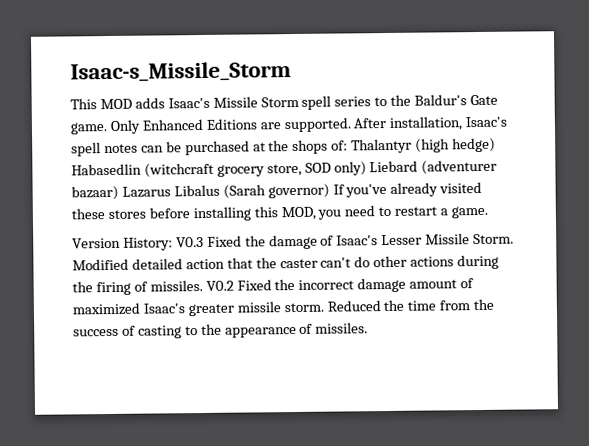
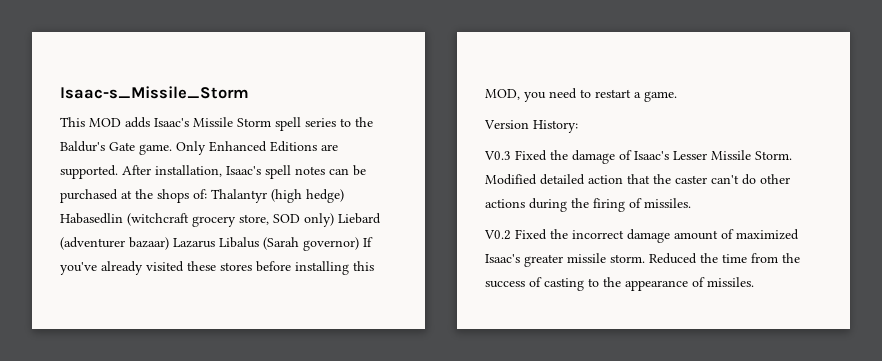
- Version History: V0.3 Fixed the damage of Isaac's Lesser Missile Storm.
+ Version History:
+ V0.3 Fixed the damage of Isaac's Lesser Missile Storm.
- Modified detailed action that the caster can't do other actions during the firing of missiles. V0.2 Fixed the incorrect damage amount of maximized Isaac's greater missile storm.
+ Modified detailed action that the caster can't do other actions during the firing of missiles.
+ V0.2 Fixed the incorrect damage amount of maximized Isaac's greater missile storm.

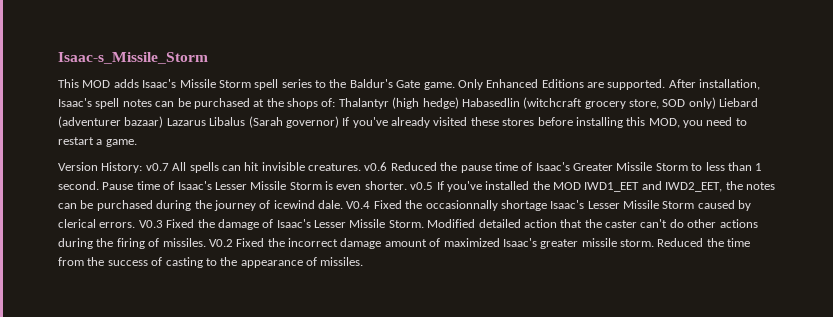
- Version History:
- V0.3 Fixed the damage of Isaac's Lesser Missile Storm.
+ Version History: v0.7 All spells can hit invisible creatures. v0.6 Reduced the pause time of Isaac's Greater Missile Storm to less than 1 second. Pause time of Isaac's Lesser Missile Storm is even shorter. v0.5 If you've installed the MOD IWD1_EET and IWD2_EET, the notes can be purchased during the journey of icewind dale. V0.4 Fixed the occasionnally shortage Isaac's Lesser Missile Storm caused by clerical errors. V0.3 Fixed the damage of Isaac's Lesser Missile Storm.
- Modified detailed action that the caster can't do other actions during the firing of missiles.
- V0.2 Fixed the incorrect damage amount of maximized Isaac's greater missile storm.
+ Modified detailed action that the caster can't do other actions during the firing of missiles. V0.2 Fixed the incorrect damage amount of maximized Isaac's greater missile storm.

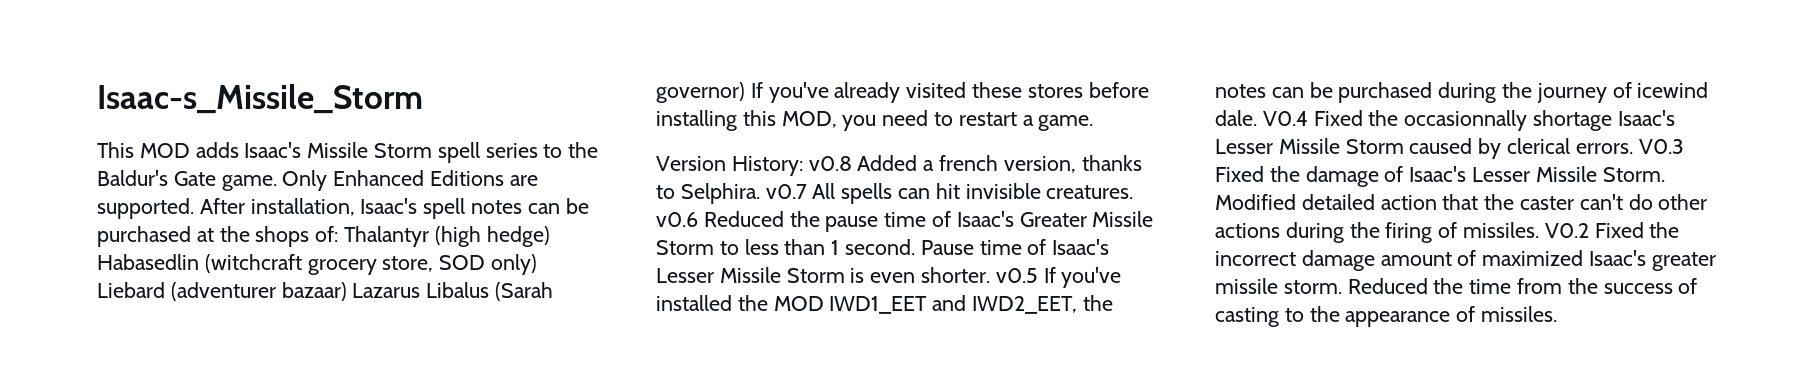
- Version History: v0.7 All spells can hit invisible creatures. v0.6 Reduced the pause time of Isaac's Greater Missile Storm to less than 1 second.
+ Version History: v0.8 Added a french version, thanks to Selphira. v0.7 All spells can hit invisible creatures. v0.6 Reduced the pause time of Isaac's Greater Missile Storm to less than 1 second.

